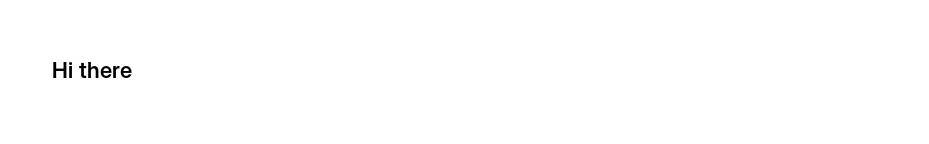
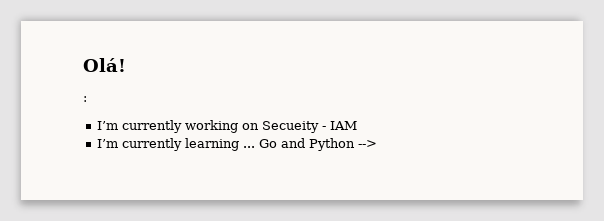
- Hi there
+ Olá!
+ :
+ I’m currently working on Secueity - IAM
+ I’m currently learning ... Go and Python -->

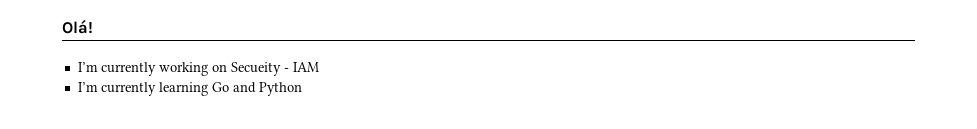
- :
- I’m currently learning ... Go and Python -->
+ I’m currently learning Go and Python

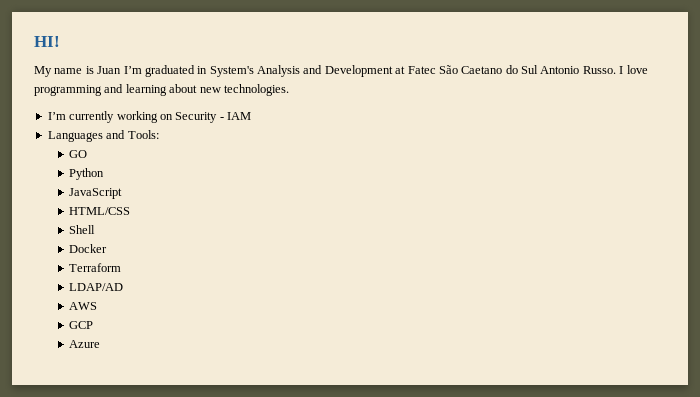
- Olá!
+ HI!
+ My name is Juan I’m graduated in System's Analysis and Development at Fatec São Caetano do Sul Antonio Russo. I love programming and learning about new technologies.
- I’m currently working on Secueity - IAM
+ I’m currently working on Security - IAM
- I’m currently learning Go and Python
+ Languages and Tools:
+ GO
+ Python
+ JavaScript
+ HTML/CSS
+ Shell
+ Docker
+ Terraform
+ LDAP/AD
+ AWS
+ GCP
+ Azure

